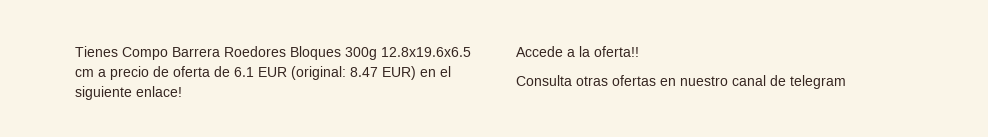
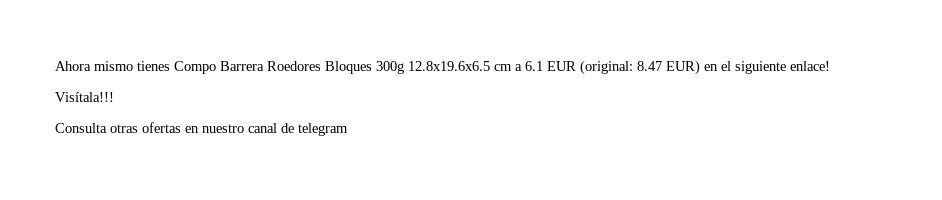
- Tienes Compo Barrera Roedores Bloques 300g 12.8x19.6x6.5 cm a precio de oferta de 6.1 EUR (original: 8.47 EUR) en el siguiente enlace!
+ Ahora mismo tienes Compo Barrera Roedores Bloques 300g 12.8x19.6x6.5 cm a 6.1 EUR (original: 8.47 EUR) en el siguiente enlace!
- Accede a la oferta!!
+ Visítala!!!

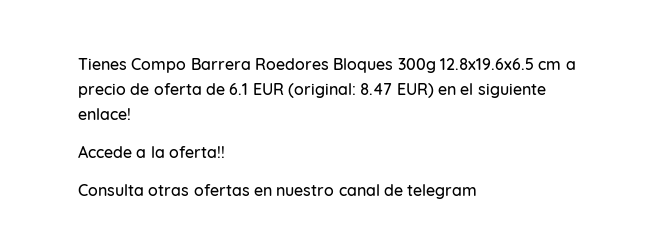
- Ahora mismo tienes Compo Barrera Roedores Bloques 300g 12.8x19.6x6.5 cm a 6.1 EUR (original: 8.47 EUR) en el siguiente enlace!
+ Tienes Compo Barrera Roedores Bloques 300g 12.8x19.6x6.5 cm a precio de oferta de 6.1 EUR (original: 8.47 EUR) en el siguiente enlace!
- Visítala!!!
+ Accede a la oferta!!

